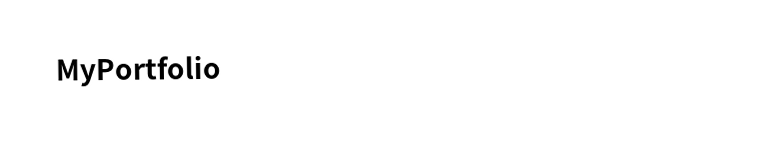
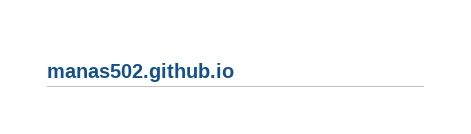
- MyPortfolio
+ manas502.github.io

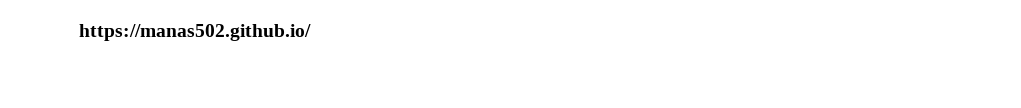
- manas502.github.io
+ https://manas502.github.io/

